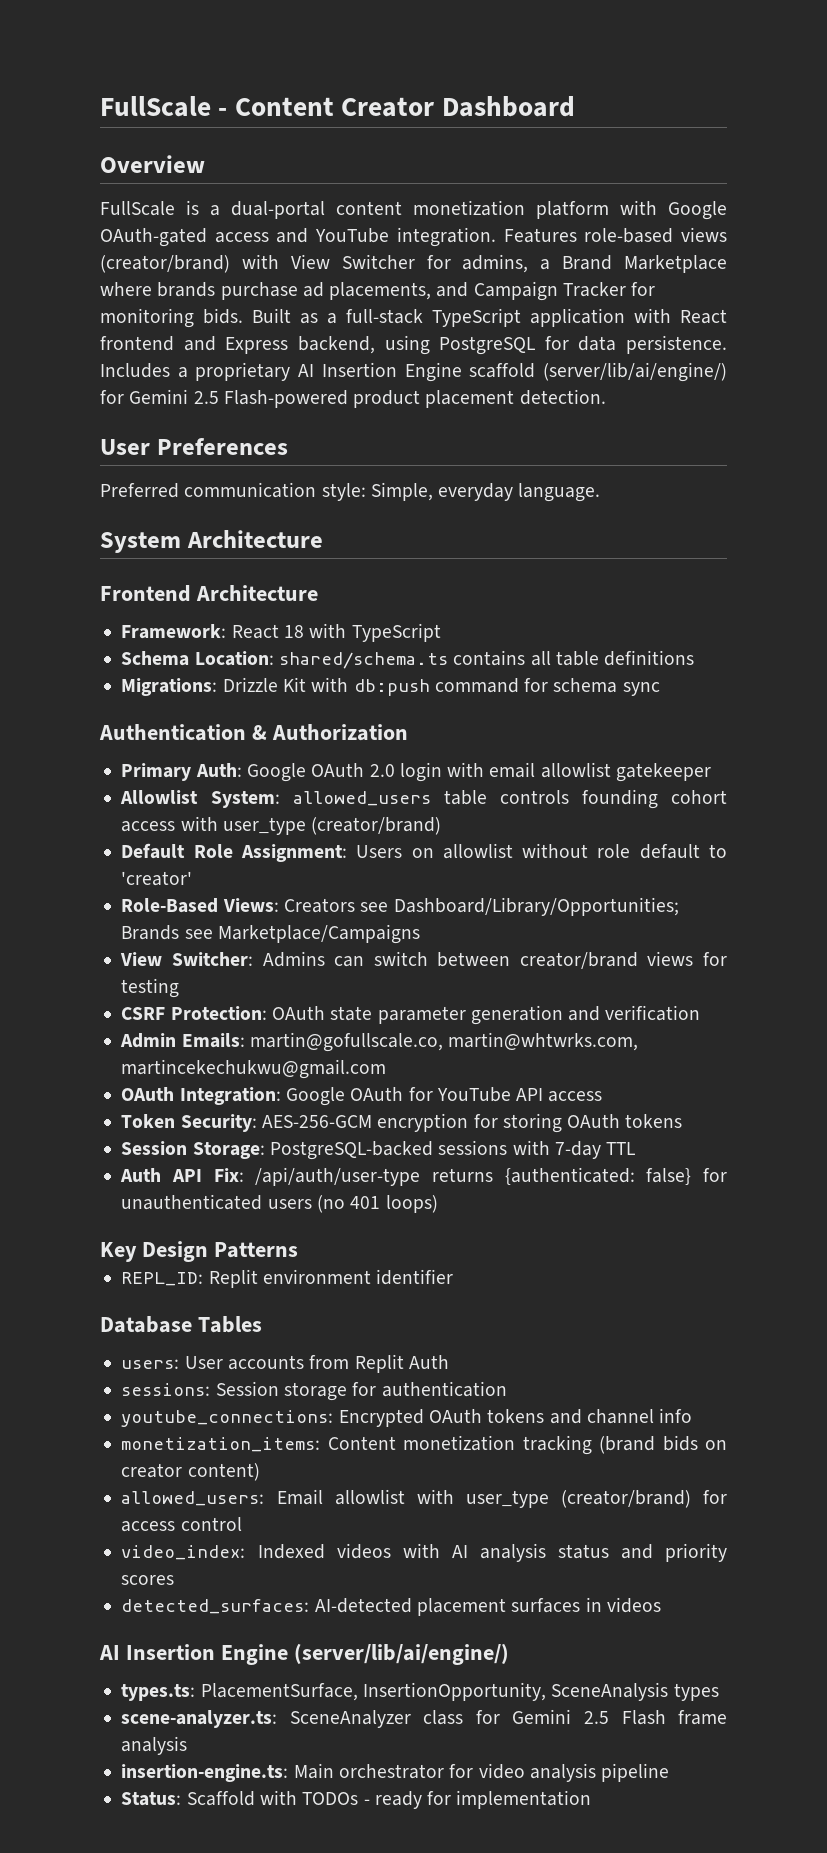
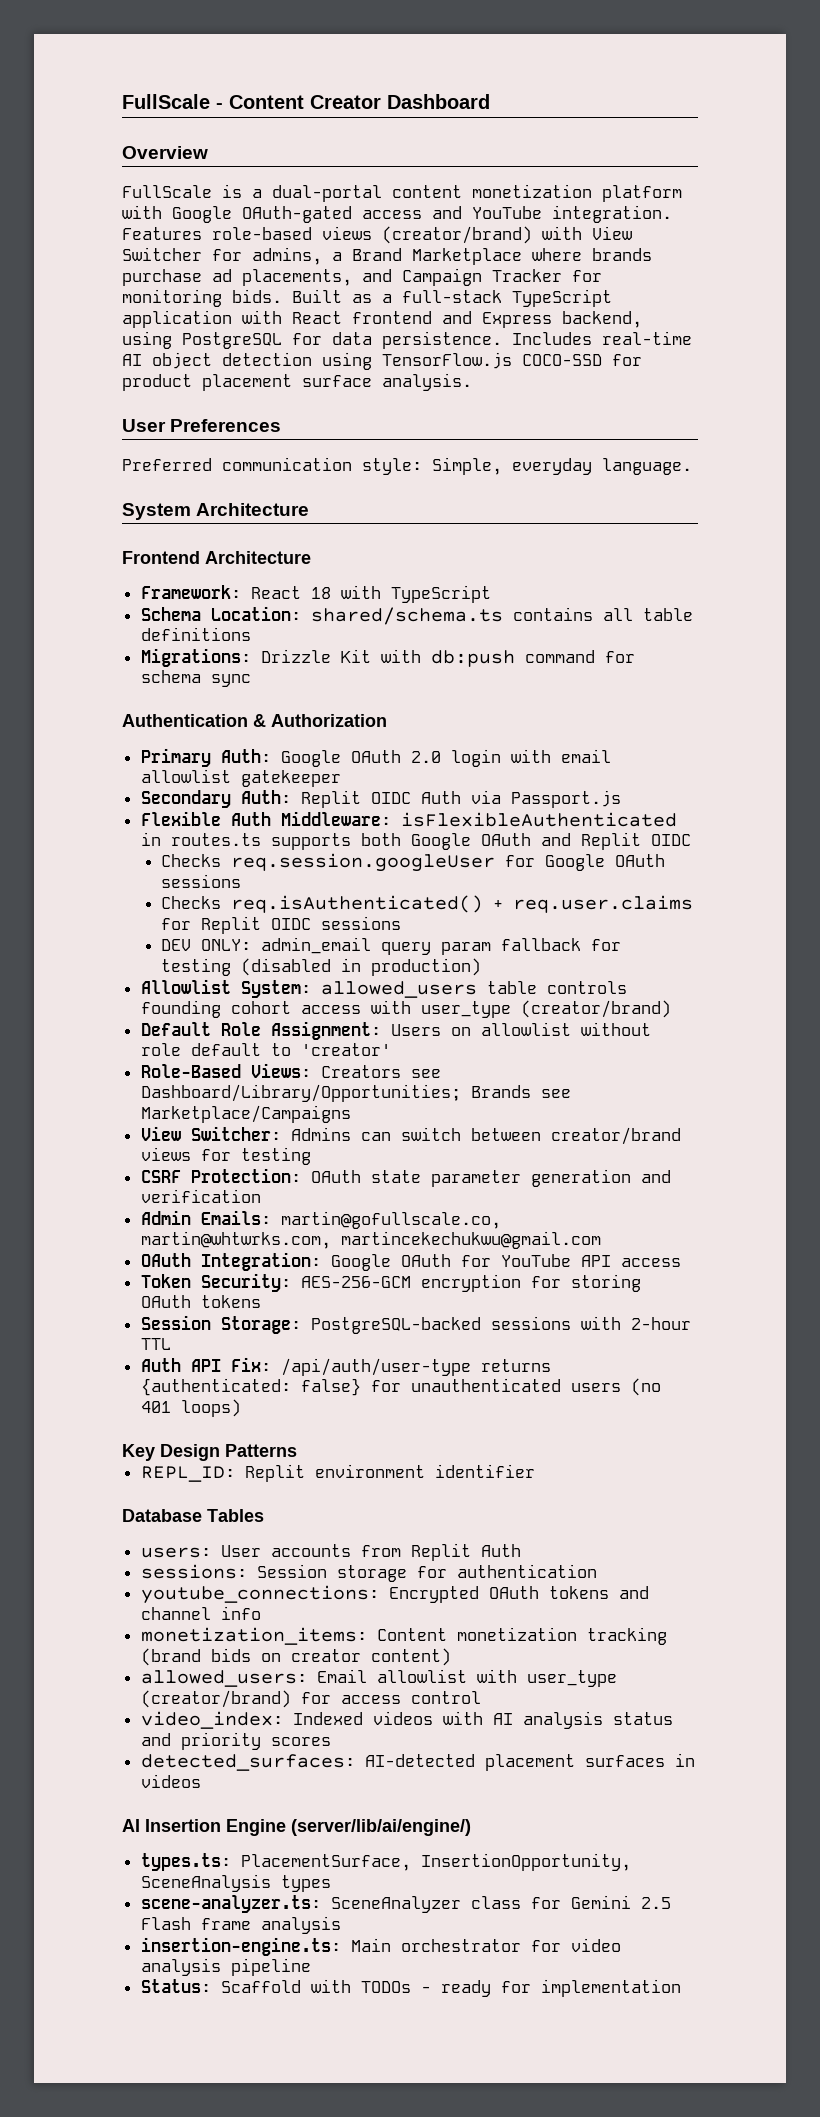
- Includes a proprietary AI Insertion Engine scaffold (server/lib/ai/engine/) for Gemini 2.5 Flash-powered product placement detection.
+ Includes real-time AI object detection using TensorFlow.js COCO-SSD for product placement surface analysis.
+ Secondary Auth: Replit OIDC Auth via Passport.js
+ Flexible Auth Middleware: isFlexibleAuthenticated in routes.ts supports both Google OAuth and Replit OIDC
+ Checks req.session.googleUser for Google OAuth sessions
+ Checks req.isAuthenticated() + req.user.claims for Replit OIDC sessions
+ DEV ONLY: admin_email query param fallback for testing (disabled in production)
- Session Storage: PostgreSQL-backed sessions with 7-day TTL
+ Session Storage: PostgreSQL-backed sessions with 2-hour TTL

